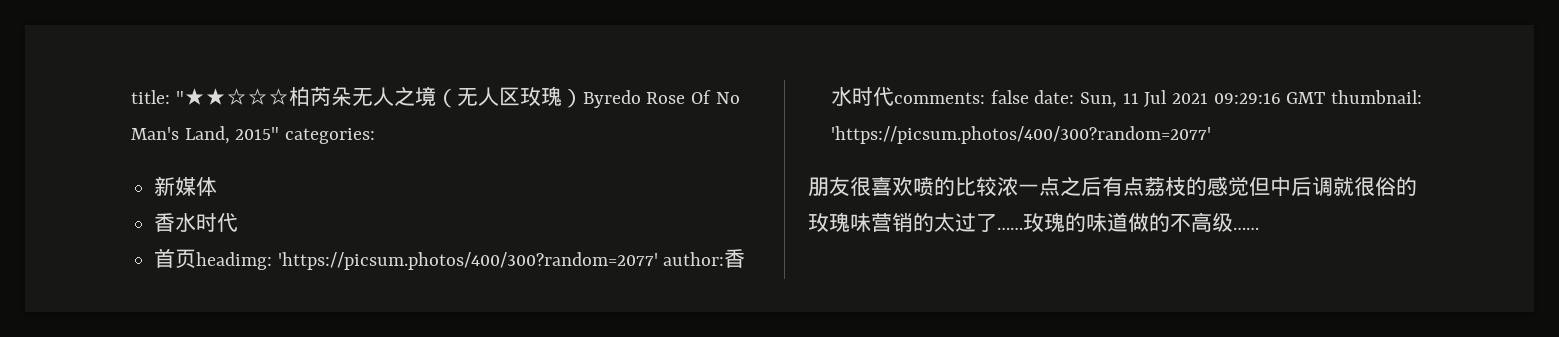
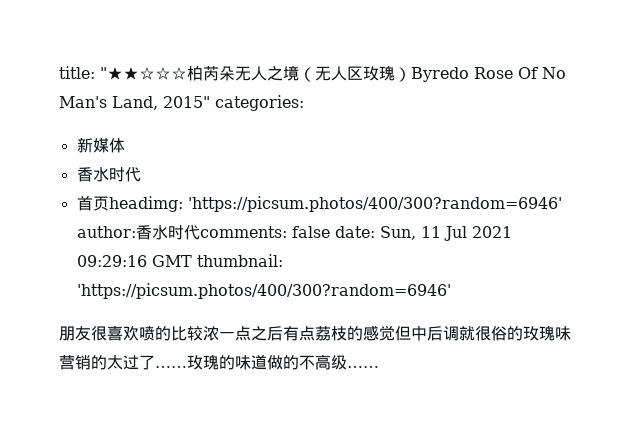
- 首页headimg: 'https://picsum.photos/400/300?random=2077' author:香水时代comments: false date: Sun, 11 Jul 2021 09:29:16 GMT thumbnail: 'https://picsum.photos/400/300?random=2077'
+ 首页headimg: 'https://picsum.photos/400/300?random=6946' author:香水时代comments: false date: Sun, 11 Jul 2021 09:29:16 GMT thumbnail: 'https://picsum.photos/400/300?random=6946'

